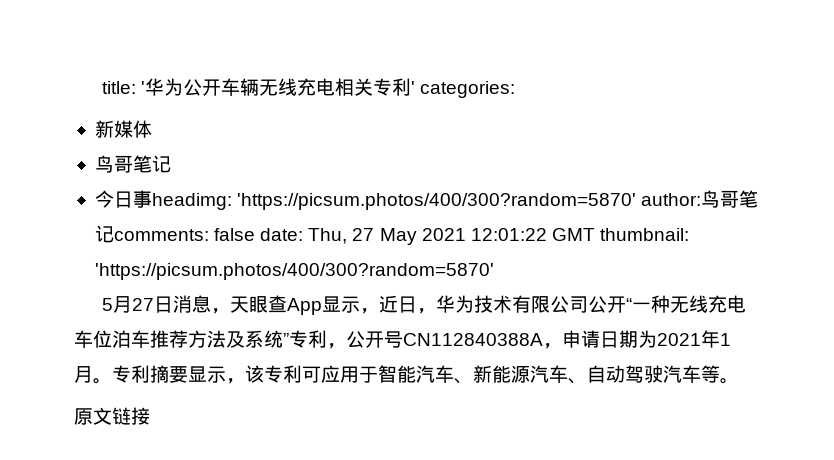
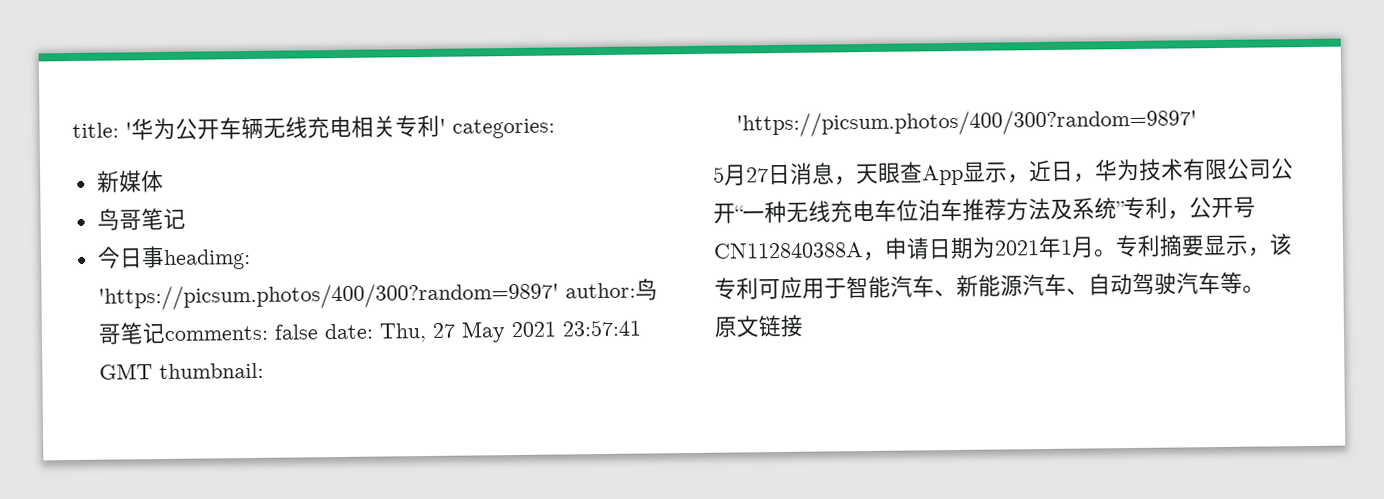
- 今日事headimg: 'https://picsum.photos/400/300?random=5870' author:鸟哥笔记comments: false date: Thu, 27 May 2021 12:01:22 GMT thumbnail: 'https://picsum.photos/400/300?random=5870'
+ 今日事headimg: 'https://picsum.photos/400/300?random=9897' author:鸟哥笔记comments: false date: Thu, 27 May 2021 23:57:41 GMT thumbnail: 'https://picsum.photos/400/300?random=9897'

